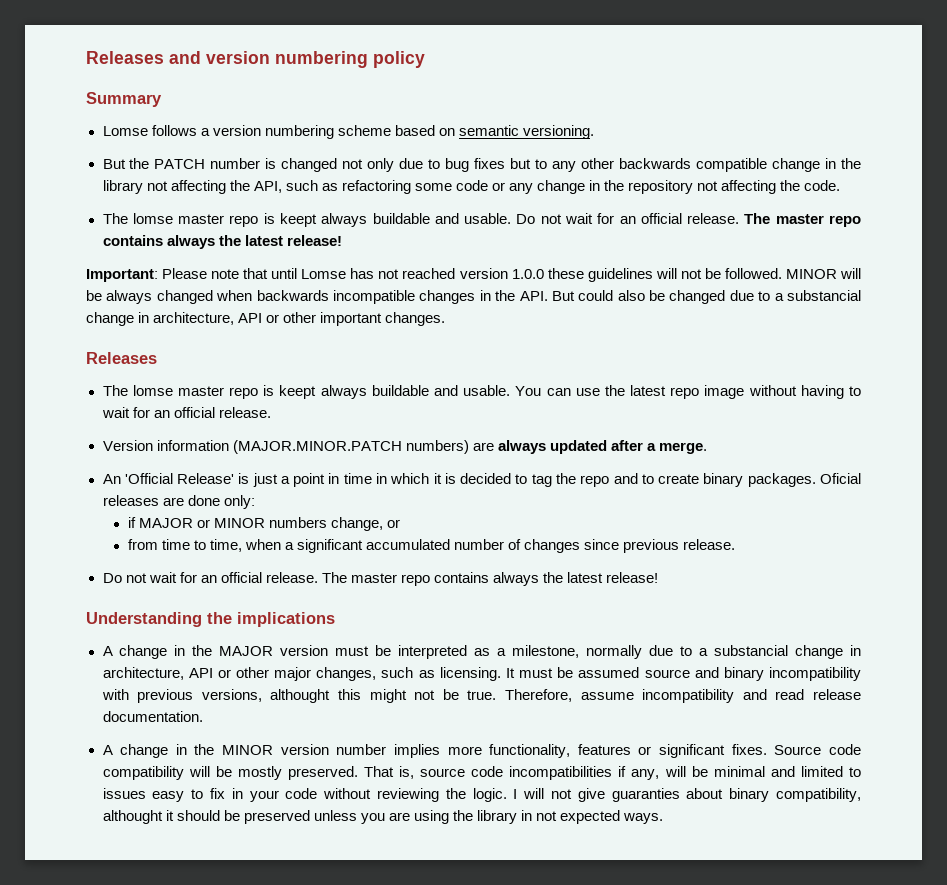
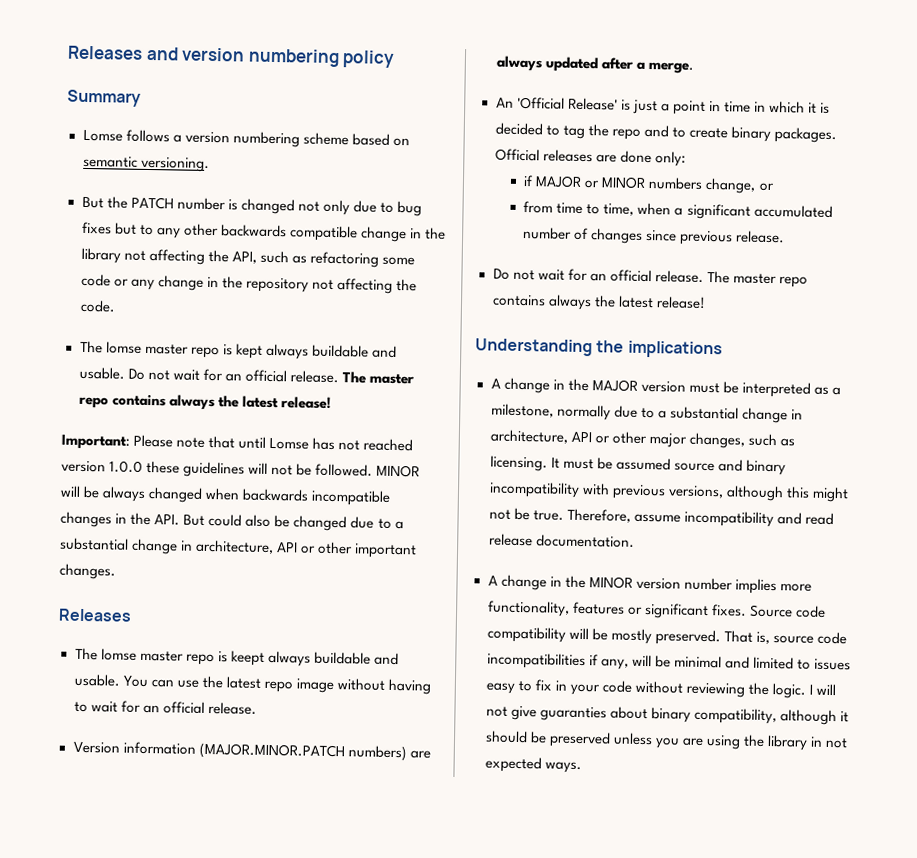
  But the PATCH number is changed not only due to bug fixes but to any other backwards compatible change in the library not affecting the API, such as refactoring some code or any change in the repository not affecting the code.
- The lomse master repo is keept always buildable and usable.
+ The lomse master repo is kept always buildable and usable.
- MINOR will be always changed when backwards incompatible changes in the API. But could also be changed due to a substancial change in architecture, API or other important changes.
+ MINOR will be always changed when backwards incompatible changes in the API. But could also be changed due to a substantial change in architecture, API or other important changes.
- Oficial releases are done only:
+ Official releases are done only:
- A change in the MAJOR version must be interpreted as a milestone, normally due to a substancial change in architecture, API or other major changes, such as licensing.
+ A change in the MAJOR version must be interpreted as a milestone, normally due to a substantial change in architecture, API or other major changes, such as licensing.
- It must be assumed source and binary incompatibility with previous versions, althought this might not be true.
+ It must be assumed source and binary incompatibility with previous versions, although this might not be true.
- I will not give guaranties about binary compatibility, althought it should be preserved unless you are using the library in not expected ways.
+ I will not give guaranties about binary compatibility, although it should be preserved unless you are using the library in not expected ways.

